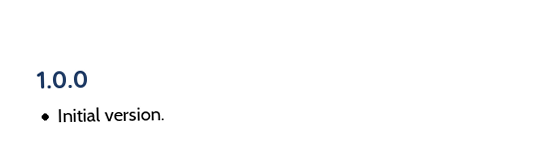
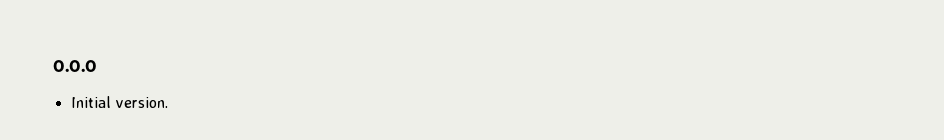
- 1.0.0
+ 0.0.0

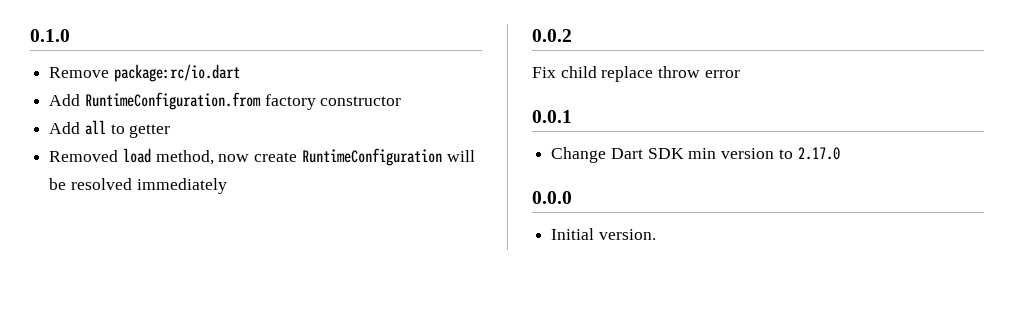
+ 0.1.0
+ Remove package:rc/io.dart
+ Add RuntimeConfiguration.from factory constructor
+ Add all to getter
+ Removed load method, now create RuntimeConfiguration will be resolved immediately
+ 0.0.2
+ Fix child replace throw error
+ 0.0.1
+ Change Dart SDK min version to 2.17.0

